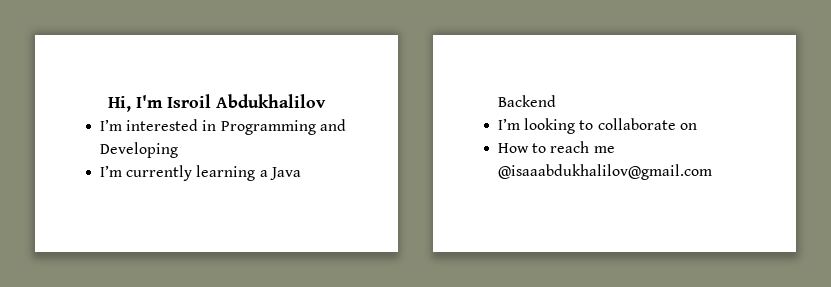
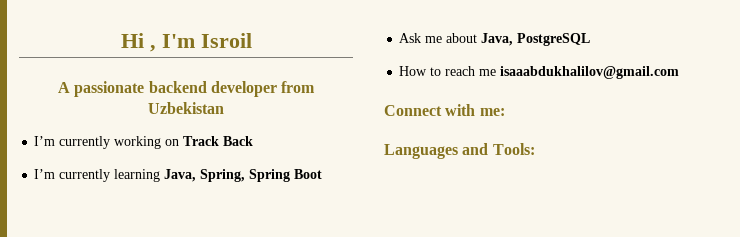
- Hi, I'm Isroil Abdukhalilov
- I’m interested in Programming and Developing
- I’m currently learning a Java Backend
- I’m looking to collaborate on
- How to reach me @isaaabdukhalilov@gmail.com
+ Hi , I'm Isroil
+ A passionate backend developer from Uzbekistan
+ I’m currently working on Track Back
+ I’m currently learning Java, Spring, Spring Boot
+ Ask me about Java, PostgreSQL
+ How to reach me isaaabdukhalilov@gmail.com
+ Connect with me:
+ Languages and Tools:

